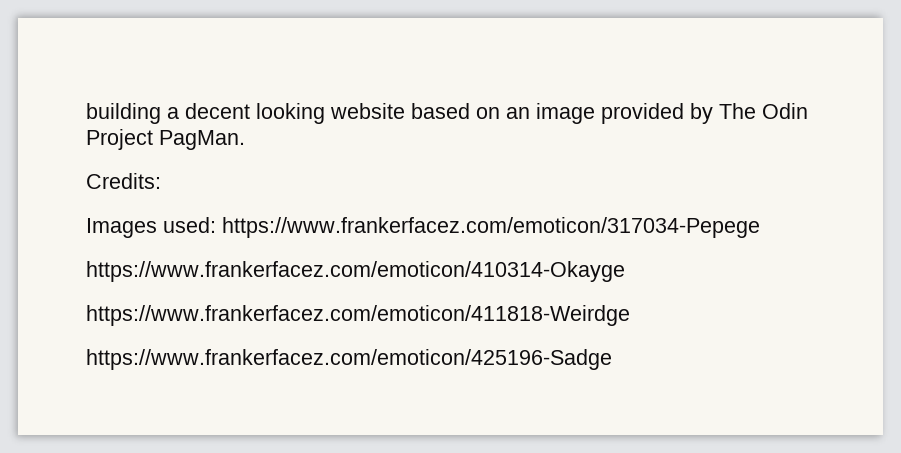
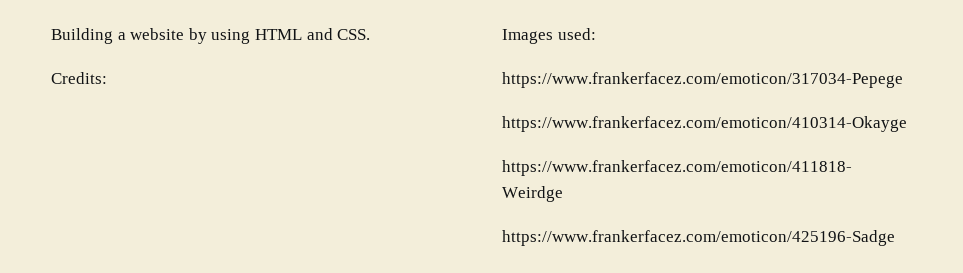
- building a decent looking website based on an image provided by The Odin Project PagMan.
+ Building a website by using HTML and CSS.
- Images used: https://www.frankerfacez.com/emoticon/317034-Pepege
+ Images used:
+ https://www.frankerfacez.com/emoticon/317034-Pepege

